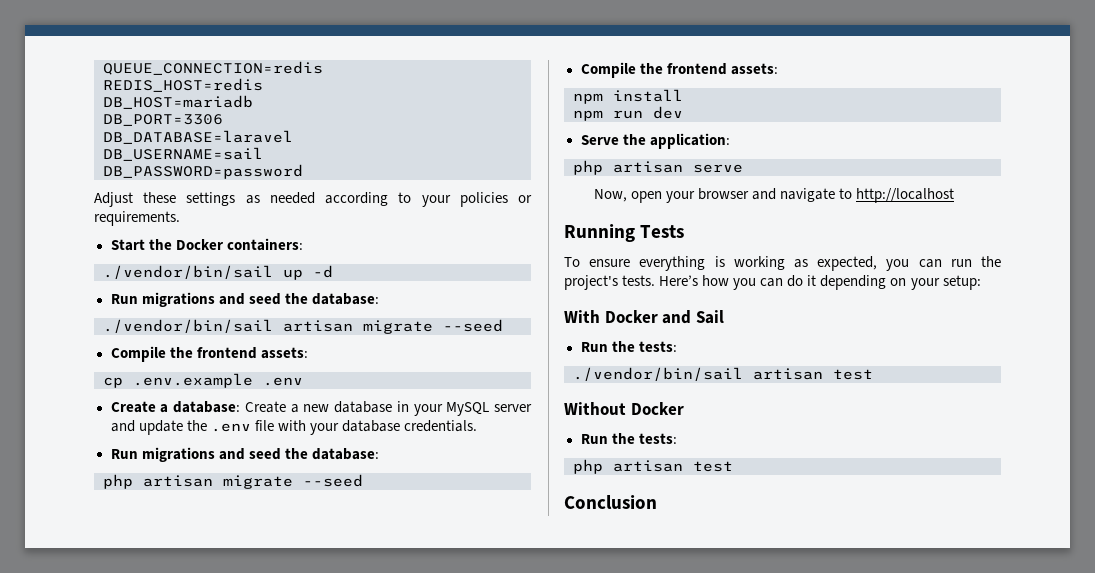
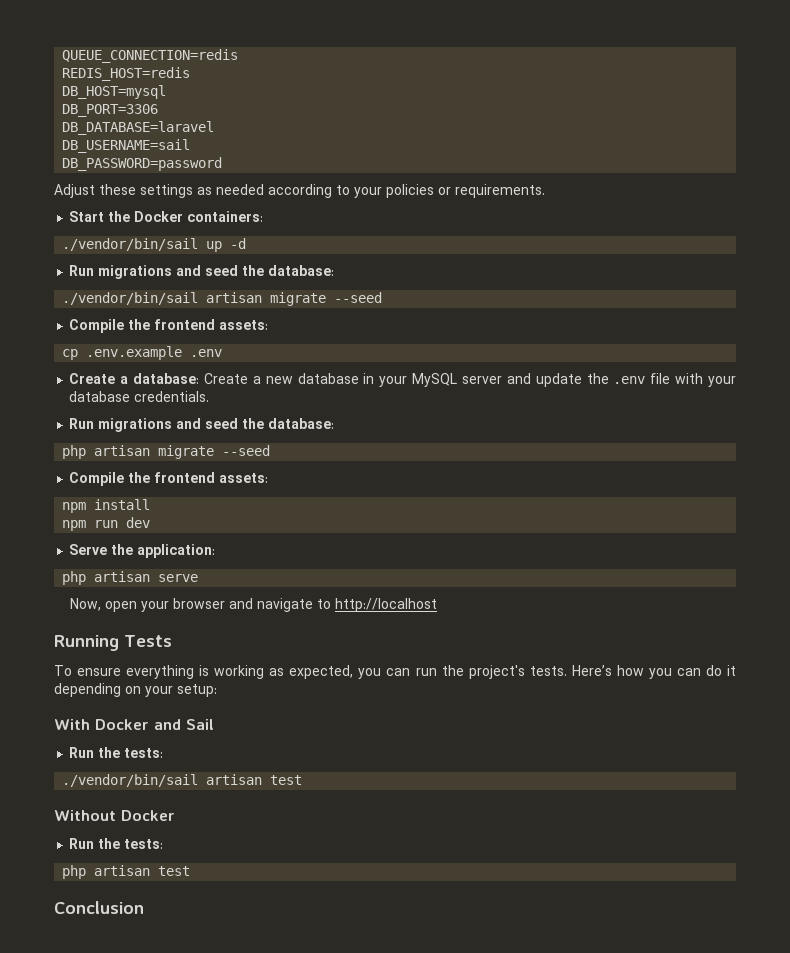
- DB_HOST=mariadb
+ DB_HOST=mysql

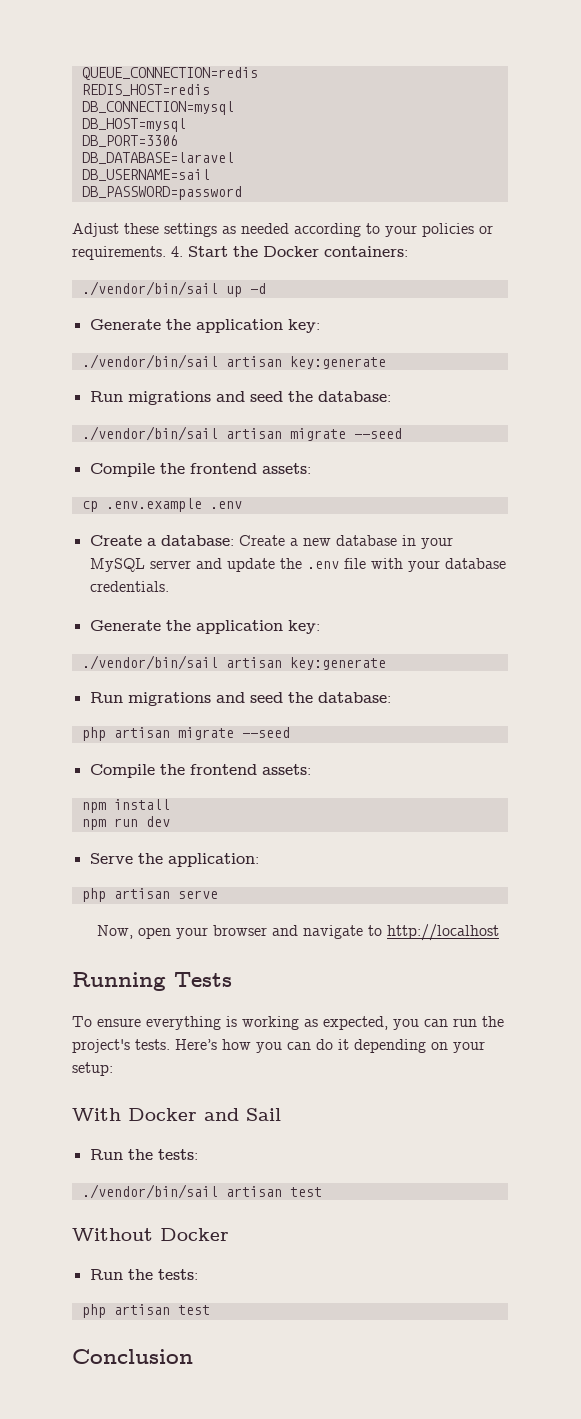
+ DB_CONNECTION=mysql
- Adjust these settings as needed according to your policies or requirements.
- Start the Docker containers:
+ Adjust these settings as needed according to your policies or requirements. 4. Start the Docker containers:
  ./vendor/bin/sail up -d
+ Generate the application key:
+ ./vendor/bin/sail artisan key:generate
  Create a database: Create a new database in your MySQL server and update the .env file with your database credentials.
+ Generate the application key:
+ ./vendor/bin/sail artisan key:generate

